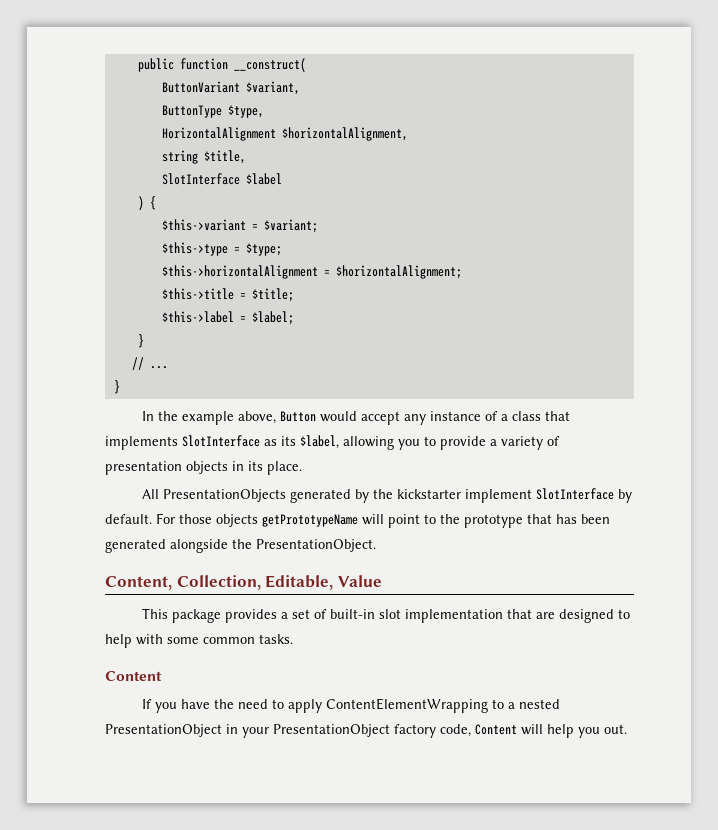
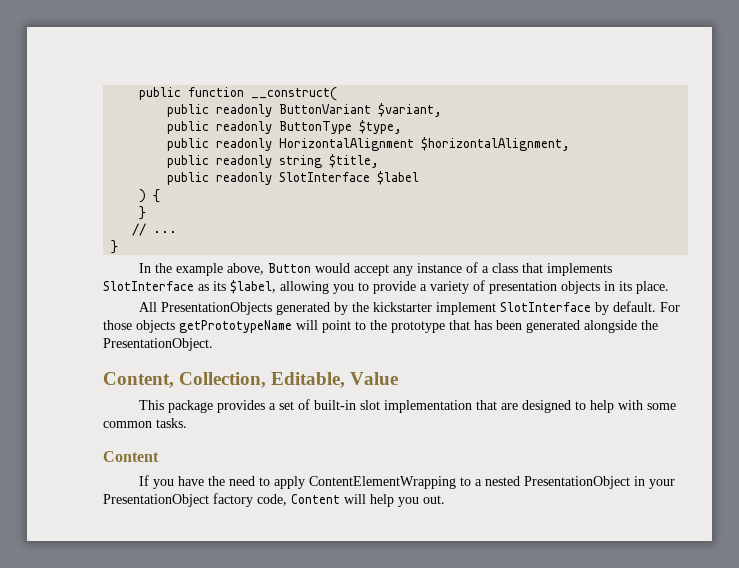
- ButtonVariant $variant,
+ public readonly ButtonVariant $variant,
- ButtonType $type,
+ public readonly ButtonType $type,
- HorizontalAlignment $horizontalAlignment,
+ public readonly HorizontalAlignment $horizontalAlignment,
- string $title,
+ public readonly string $title,
- SlotInterface $label
+ public readonly SlotInterface $label
- $this->variant = $variant;
- $this->type = $type;
- $this->horizontalAlignment = $horizontalAlignment;
- $this->title = $title;
- $this->label = $label;

